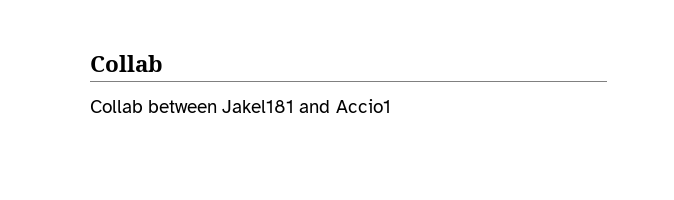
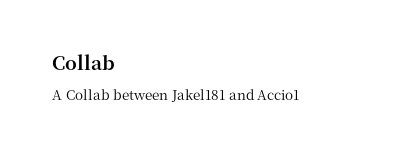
- Collab between Jakel181 and Accio1
+ A Collab between Jakel181 and Accio1

